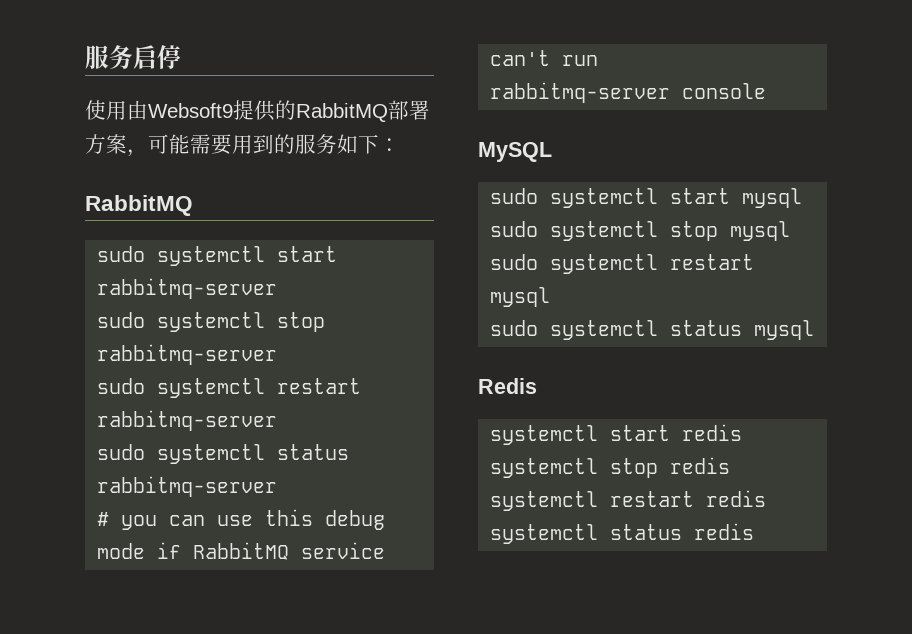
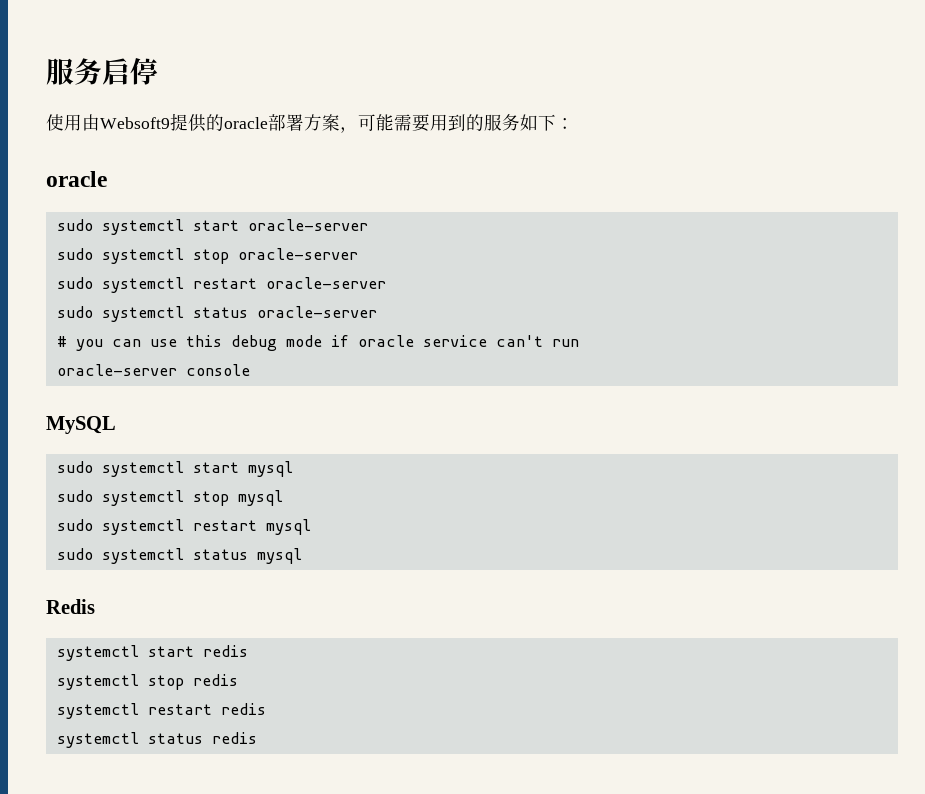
- 使用由Websoft9提供的RabbitMQ部署方案，可能需要用到的服务如下：
- RabbitMQ
- sudo systemctl start rabbitmq-server
- sudo systemctl stop rabbitmq-server
- sudo systemctl restart rabbitmq-server
- sudo systemctl status rabbitmq-server
+ 使用由Websoft9提供的oracle部署方案，可能需要用到的服务如下：
+ oracle
+ sudo systemctl start oracle-server
+ sudo systemctl stop oracle-server
+ sudo systemctl restart oracle-server
+ sudo systemctl status oracle-server
- # you can use this debug mode if RabbitMQ service can't run
+ # you can use this debug mode if oracle service can't run
- rabbitmq-server console
+ oracle-server console

